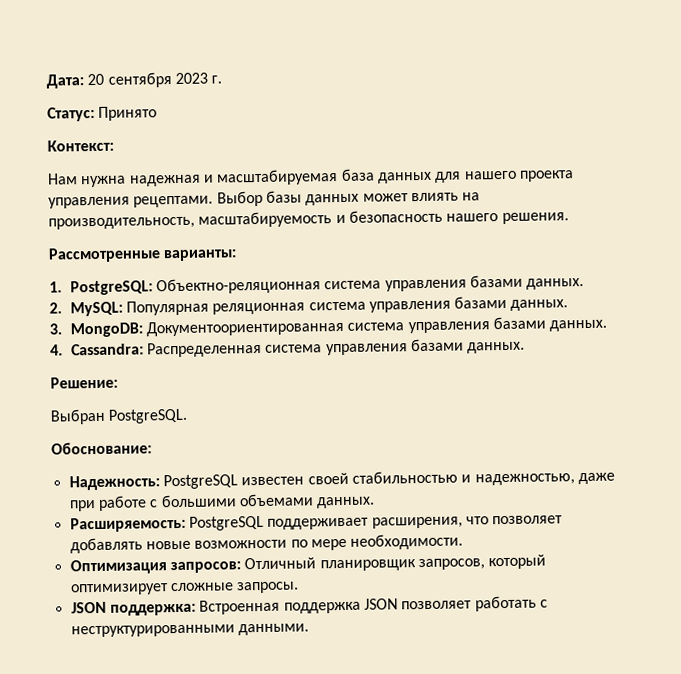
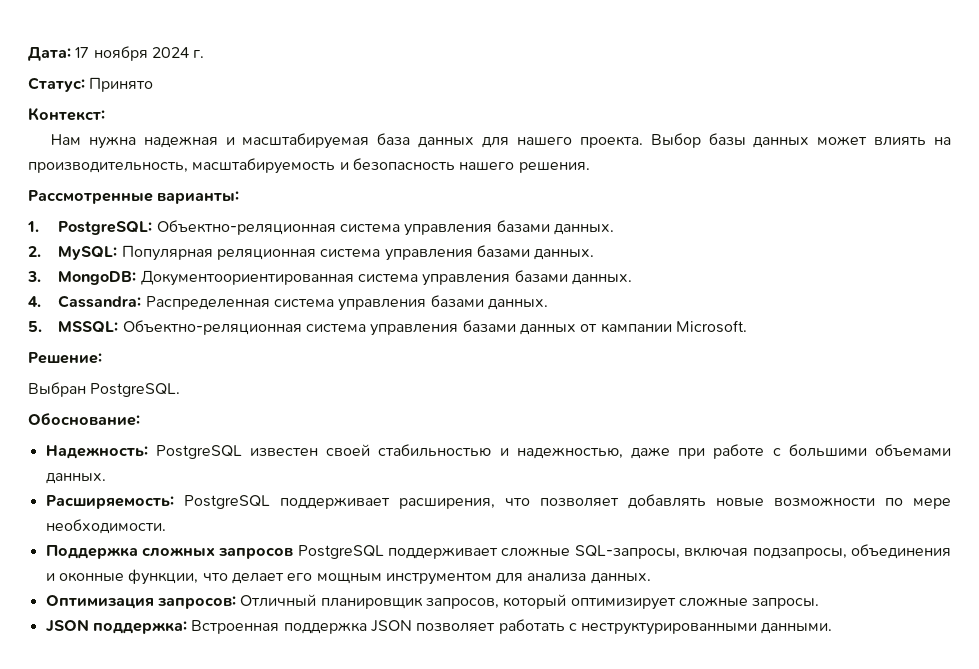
- Дата: 20 сентября 2023 г.
+ Дата: 17 ноября 2024 г.
- Нам нужна надежная и масштабируемая база данных для нашего проекта управления рецептами.
+ Нам нужна надежная и масштабируемая база данных для нашего проекта.
+ 5. MSSQL: Объектно-реляционная система управления базами данных от кампании Microsoft.
+ Поддержка сложных запросов PostgreSQL поддерживает сложные SQL-запросы, включая подзапросы, объединения и оконные функции, что делает его мощным инструментом для анализа данных.

